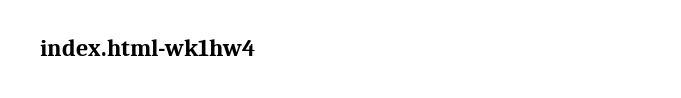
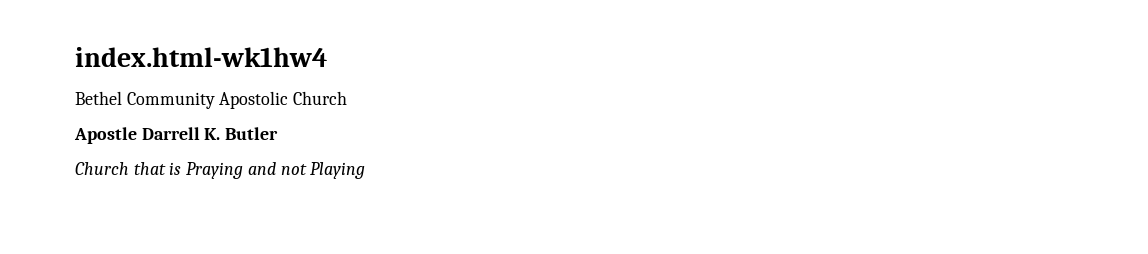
+ Bethel Community Apostolic Church
+ Apostle Darrell K. Butler
+ Church that is Praying and not Playing

